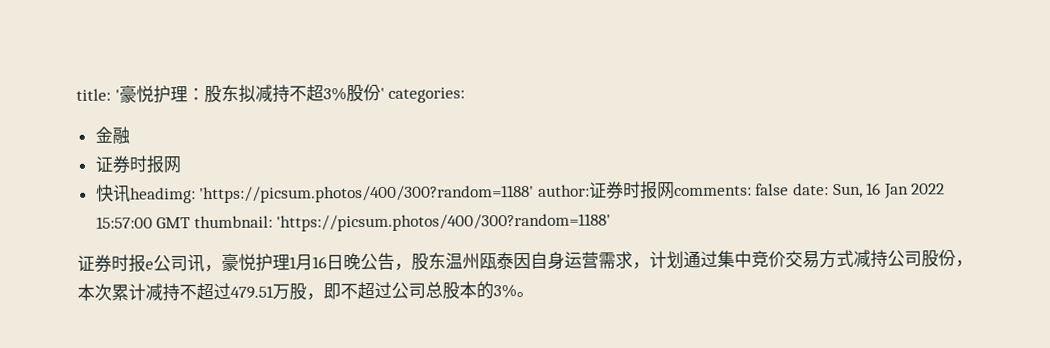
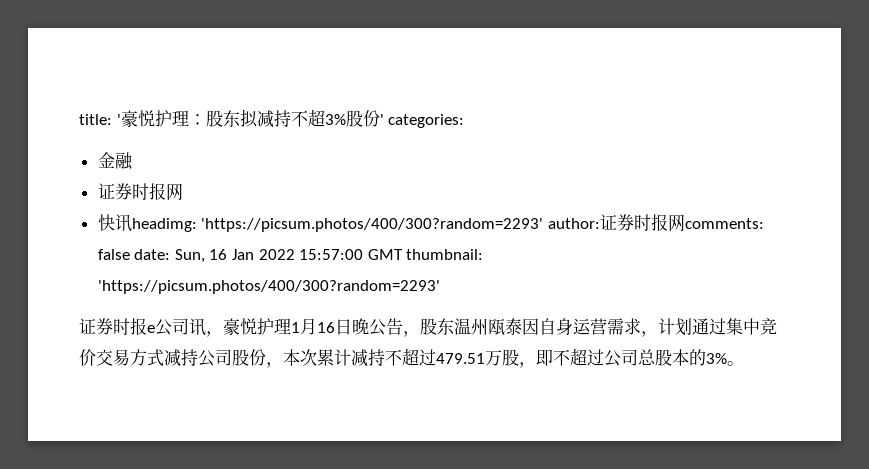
- 快讯headimg: 'https://picsum.photos/400/300?random=1188' author:证券时报网comments: false date: Sun, 16 Jan 2022 15:57:00 GMT thumbnail: 'https://picsum.photos/400/300?random=1188'
+ 快讯headimg: 'https://picsum.photos/400/300?random=2293' author:证券时报网comments: false date: Sun, 16 Jan 2022 15:57:00 GMT thumbnail: 'https://picsum.photos/400/300?random=2293'

